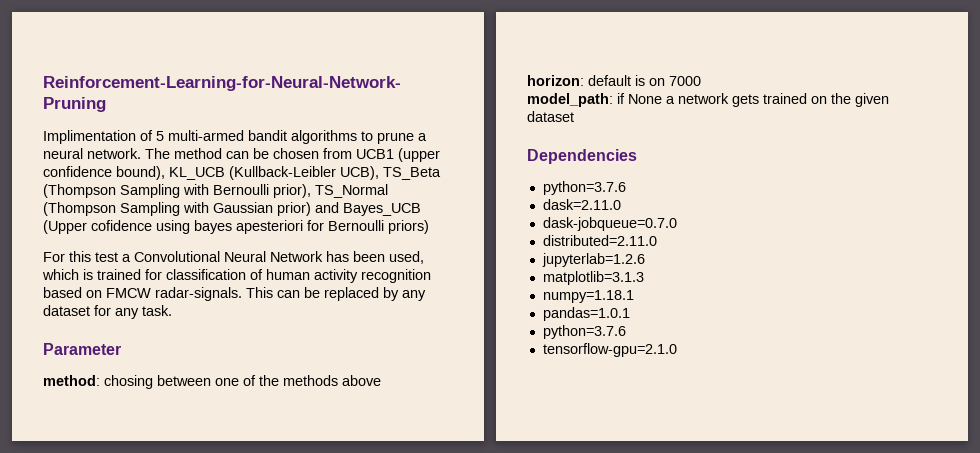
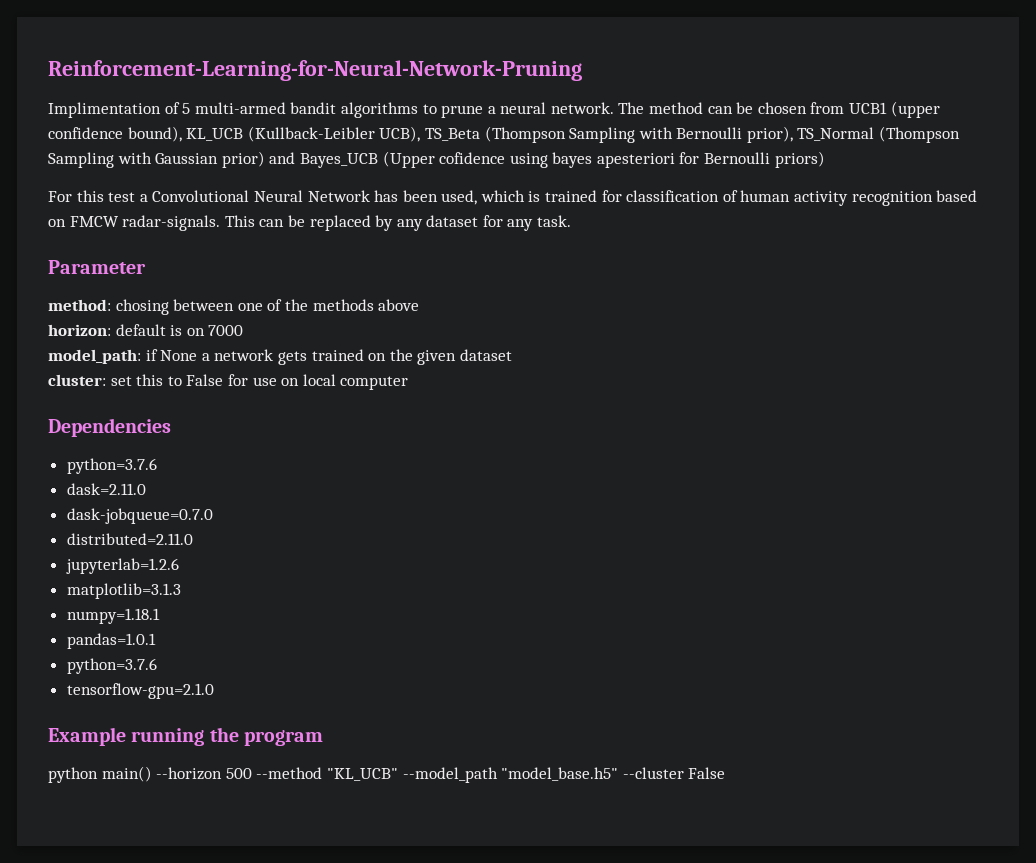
+ cluster: set this to False for use on local computer
+ Example running the program
+ python main() --horizon 500 --method "KL_UCB" --model_path "model_base.h5" --cluster False

